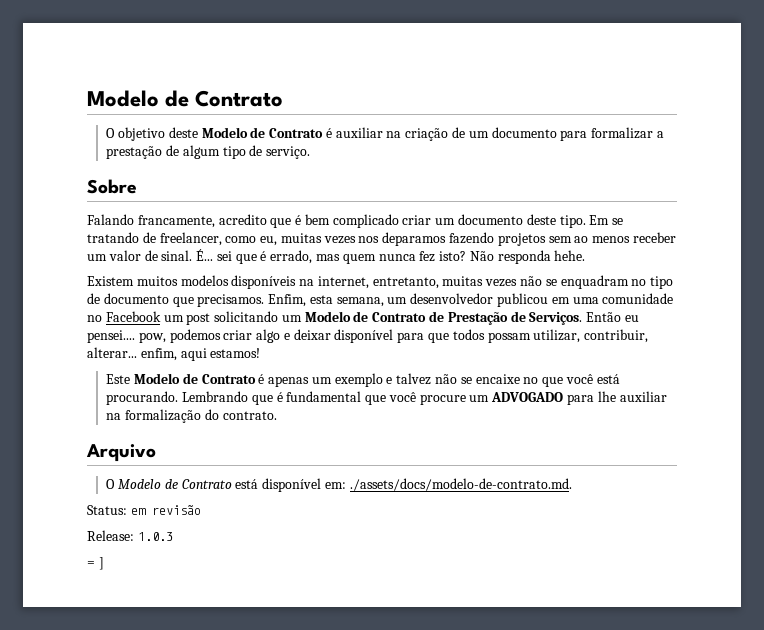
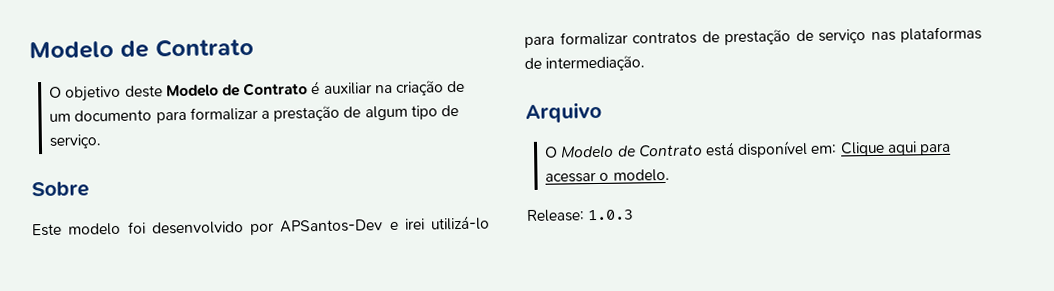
- Falando francamente, acredito que é bem complicado criar um documento deste tipo. Em se tratando de freelancer, como eu, muitas vezes nos deparamos fazendo projetos sem ao menos receber um valor de sinal. É... sei que é errado, mas quem nunca fez isto? Não responda hehe.
- Existem muitos modelos disponíveis na internet, entretanto, muitas vezes não se enquadram no tipo de documento que precisamos. Enfim, esta semana, um desenvolvedor publicou em uma comunidade no Facebook um post solicitando um Modelo de Contrato de Prestação de Serviços. Então eu pensei.... pow, podemos criar algo e deixar disponível para que todos possam utilizar, contribuir, alterar... enfim, aqui estamos!
- Este Modelo de Contrato é apenas um exemplo e talvez não se encaixe no que você está procurando. Lembrando que é fundamental que você procure um ADVOGADO para lhe auxiliar na formalização do contrato.
+ Este modelo foi desenvolvido por APSantos-Dev e irei utilizá-lo para formalizar contratos de prestação de serviço nas plataformas de intermediação.
- O Modelo de Contrato está disponível em: ./assets/docs/modelo-de-contrato.md.
- Status: em revisão
+ O Modelo de Contrato está disponível em: Clique aqui para acessar o modelo.
- = ]

